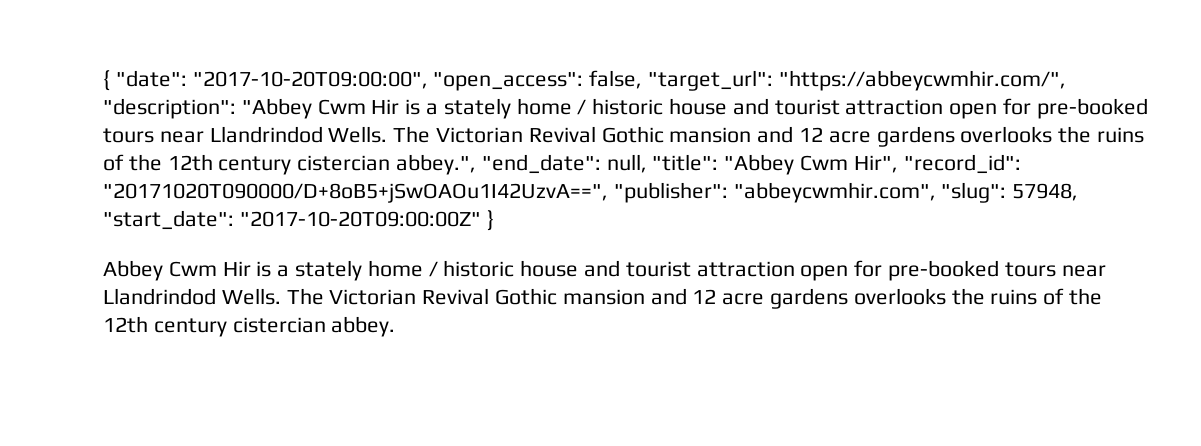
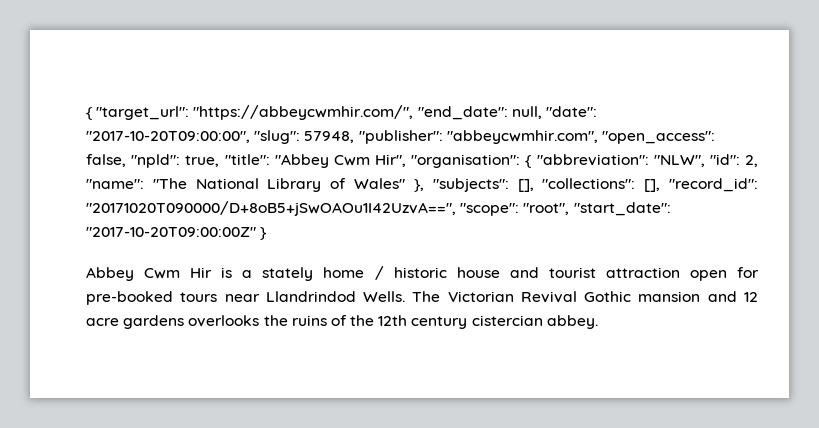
- { "date": "2017-10-20T09:00:00", "open_access": false, "target_url": "https://abbeycwmhir.com/", "description": "Abbey Cwm Hir is a stately home / historic house and tourist attraction open for pre-booked tours near Llandrindod Wells. The Victorian Revival Gothic mansion and 12 acre gardens overlooks the ruins of the 12th century cistercian abbey.", "end_date": null, "title": "Abbey Cwm Hir", "record_id": "20171020T090000/D+8oB5+jSwOAOu1I42UzvA==", "publisher": "abbeycwmhir.com", "slug": 57948, "start_date": "2017-10-20T09:00:00Z" }
+ { "target_url": "https://abbeycwmhir.com/", "end_date": null, "date": "2017-10-20T09:00:00", "slug": 57948, "publisher": "abbeycwmhir.com", "open_access": false, "npld": true, "title": "Abbey Cwm Hir", "organisation": { "abbreviation": "NLW", "id": 2, "name": "The National Library of Wales" }, "subjects": [], "collections": [], "record_id": "20171020T090000/D+8oB5+jSwOAOu1I42UzvA==", "scope": "root", "start_date": "2017-10-20T09:00:00Z" }

